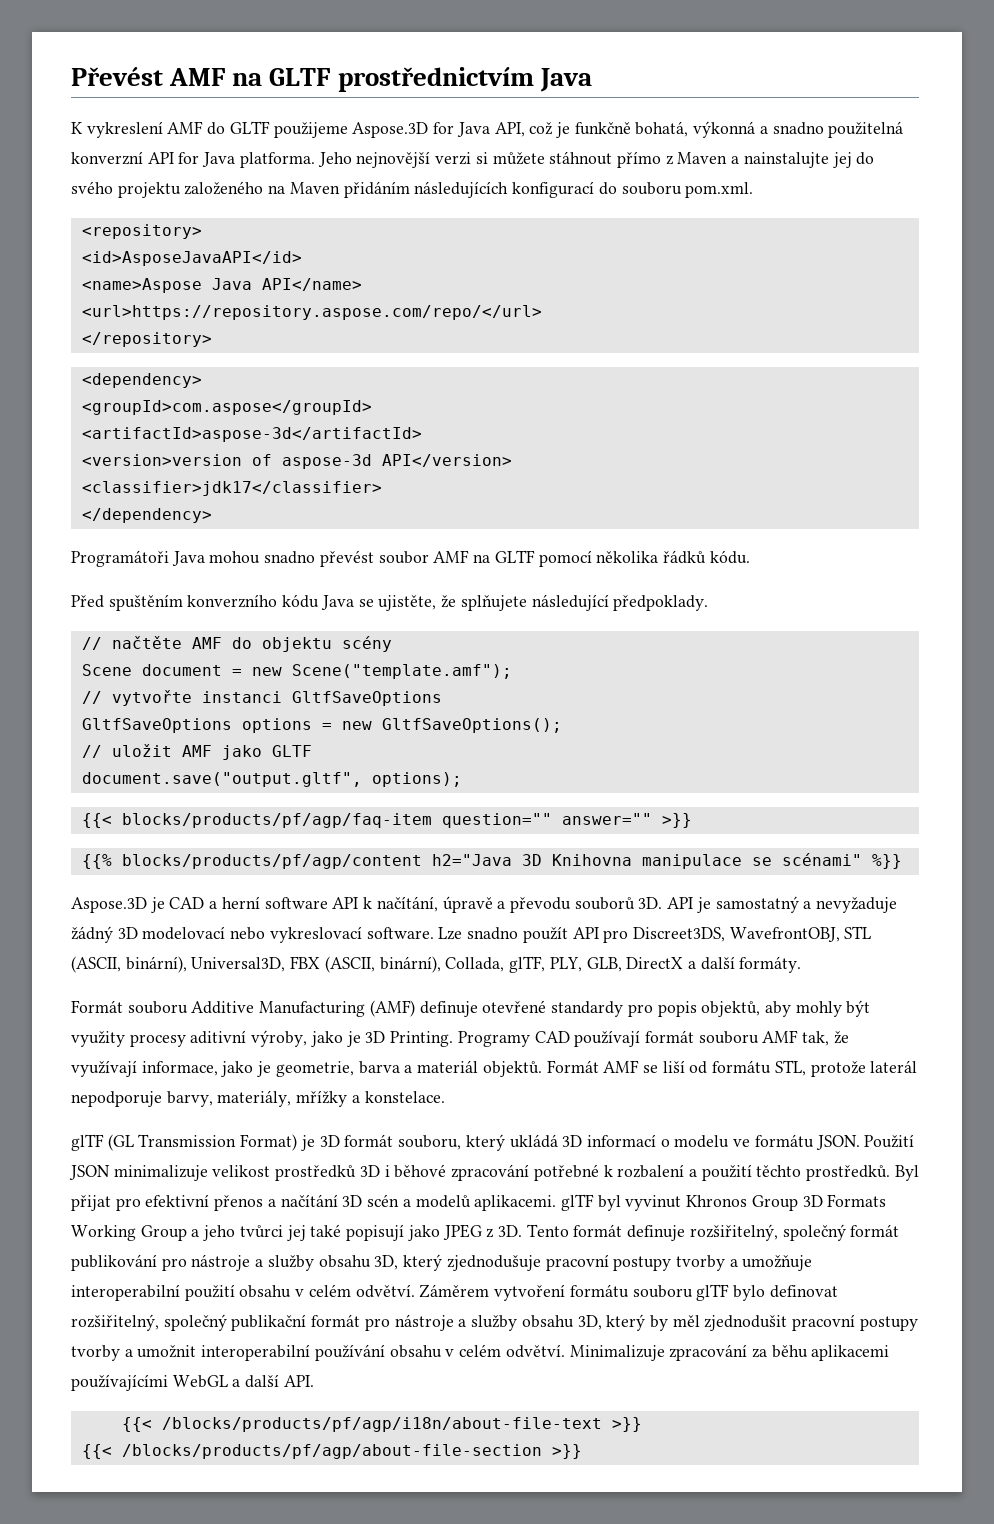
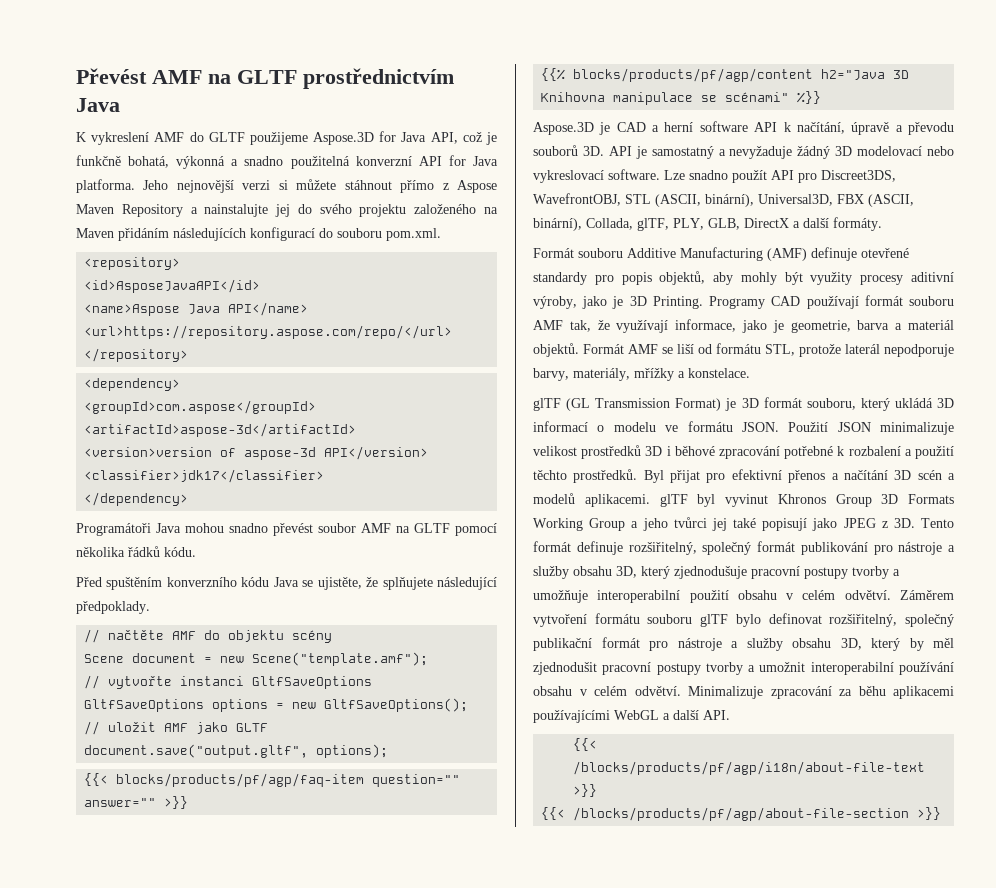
- Jeho nejnovější verzi si můžete stáhnout přímo z Maven a nainstalujte jej do svého projektu založeného na Maven přidáním následujících konfigurací do souboru pom.xml.
+ Jeho nejnovější verzi si můžete stáhnout přímo z Aspose Maven Repository a nainstalujte jej do svého projektu založeného na Maven přidáním následujících konfigurací do souboru pom.xml.

